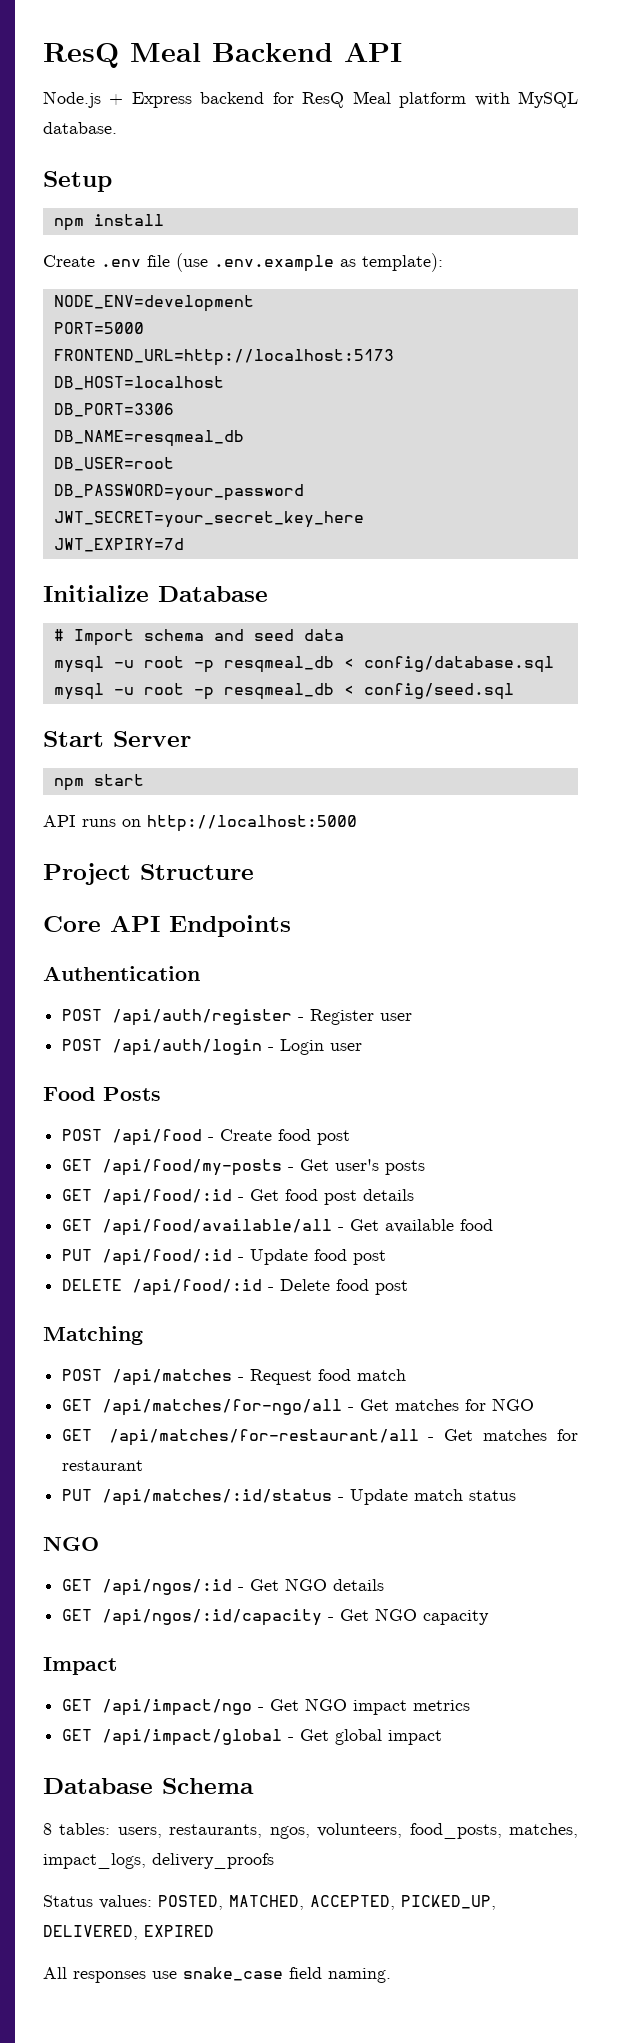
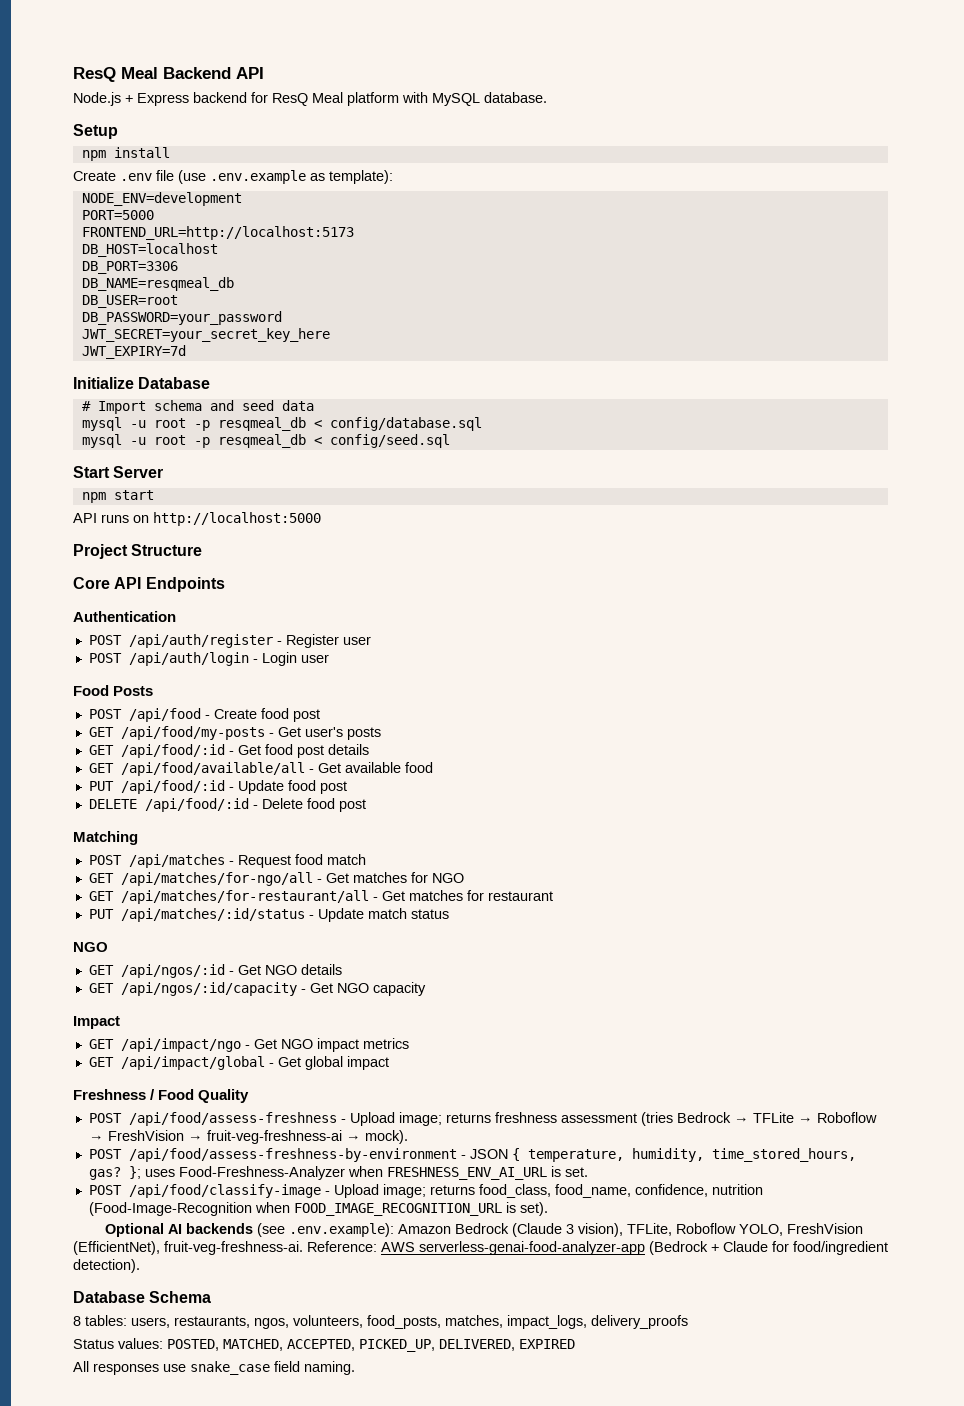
+ Freshness / Food Quality
+ POST /api/food/assess-freshness - Upload image; returns freshness assessment (tries Bedrock → TFLite → Roboflow → FreshVision → fruit-veg-freshness-ai → mock).
+ POST /api/food/assess-freshness-by-environment - JSON { temperature, humidity, time_stored_hours, gas? }; uses Food-Freshness-Analyzer when FRESHNESS_ENV_AI_URL is set.
+ POST /api/food/classify-image - Upload image; returns food_class, food_name, confidence, nutrition (Food-Image-Recognition when FOOD_IMAGE_RECOGNITION_URL is set).
+ Optional AI backends (see .env.example): Amazon Bedrock (Claude 3 vision), TFLite, Roboflow YOLO, FreshVision (EfficientNet), fruit-veg-freshness-ai. Reference: AWS serverless-genai-food-analyzer-app (Bedrock + Claude for food/ingredient detection).

